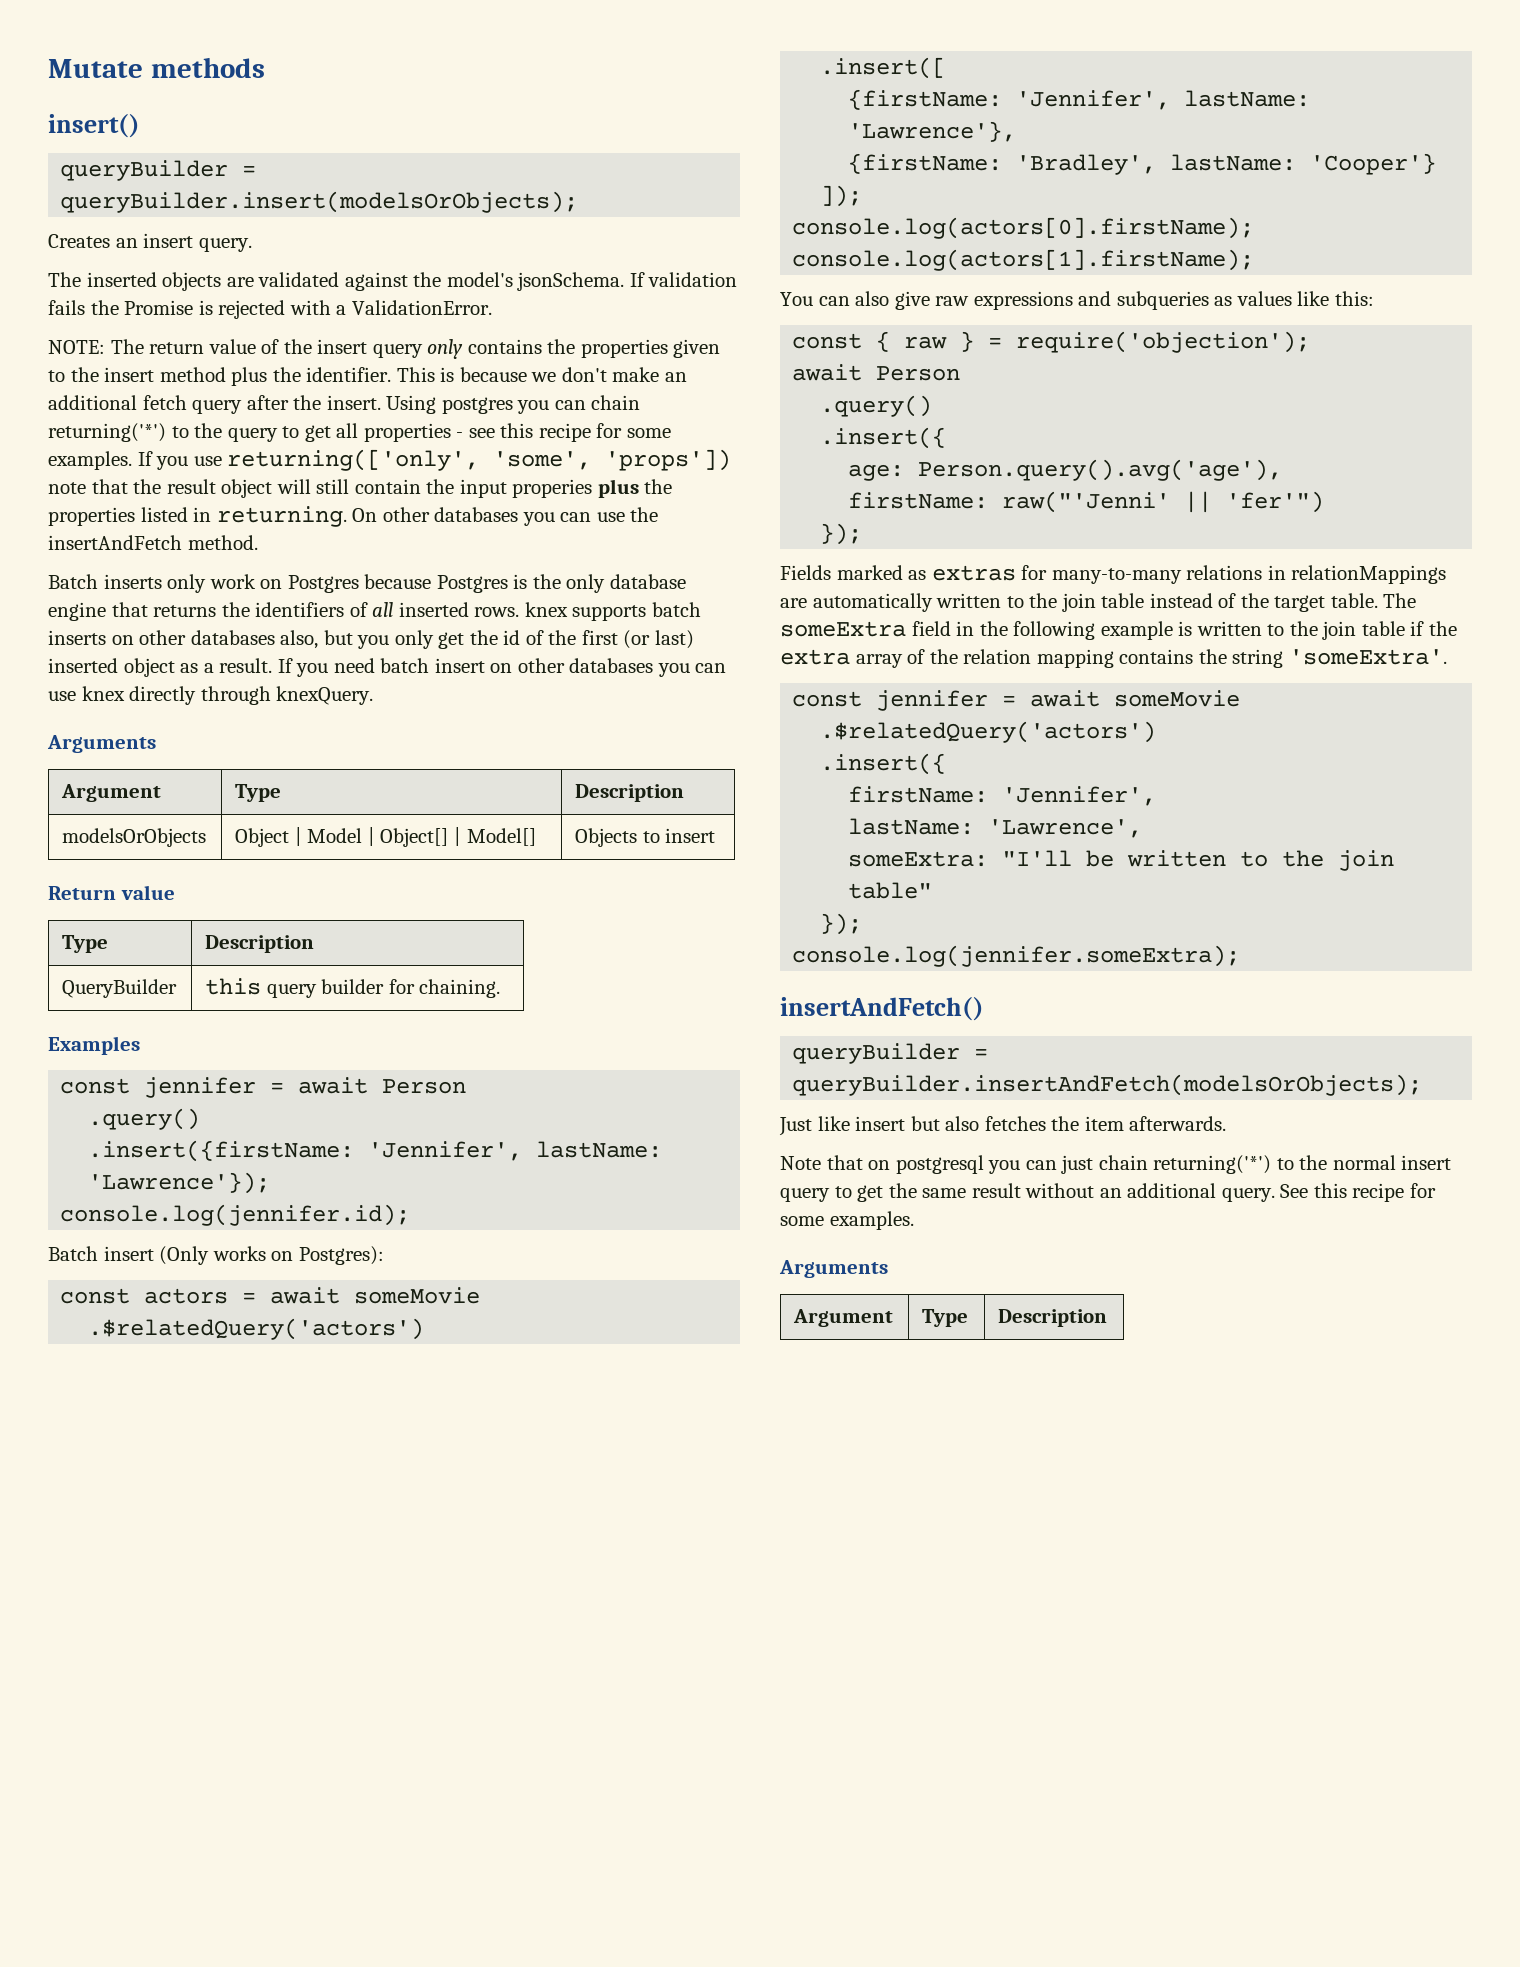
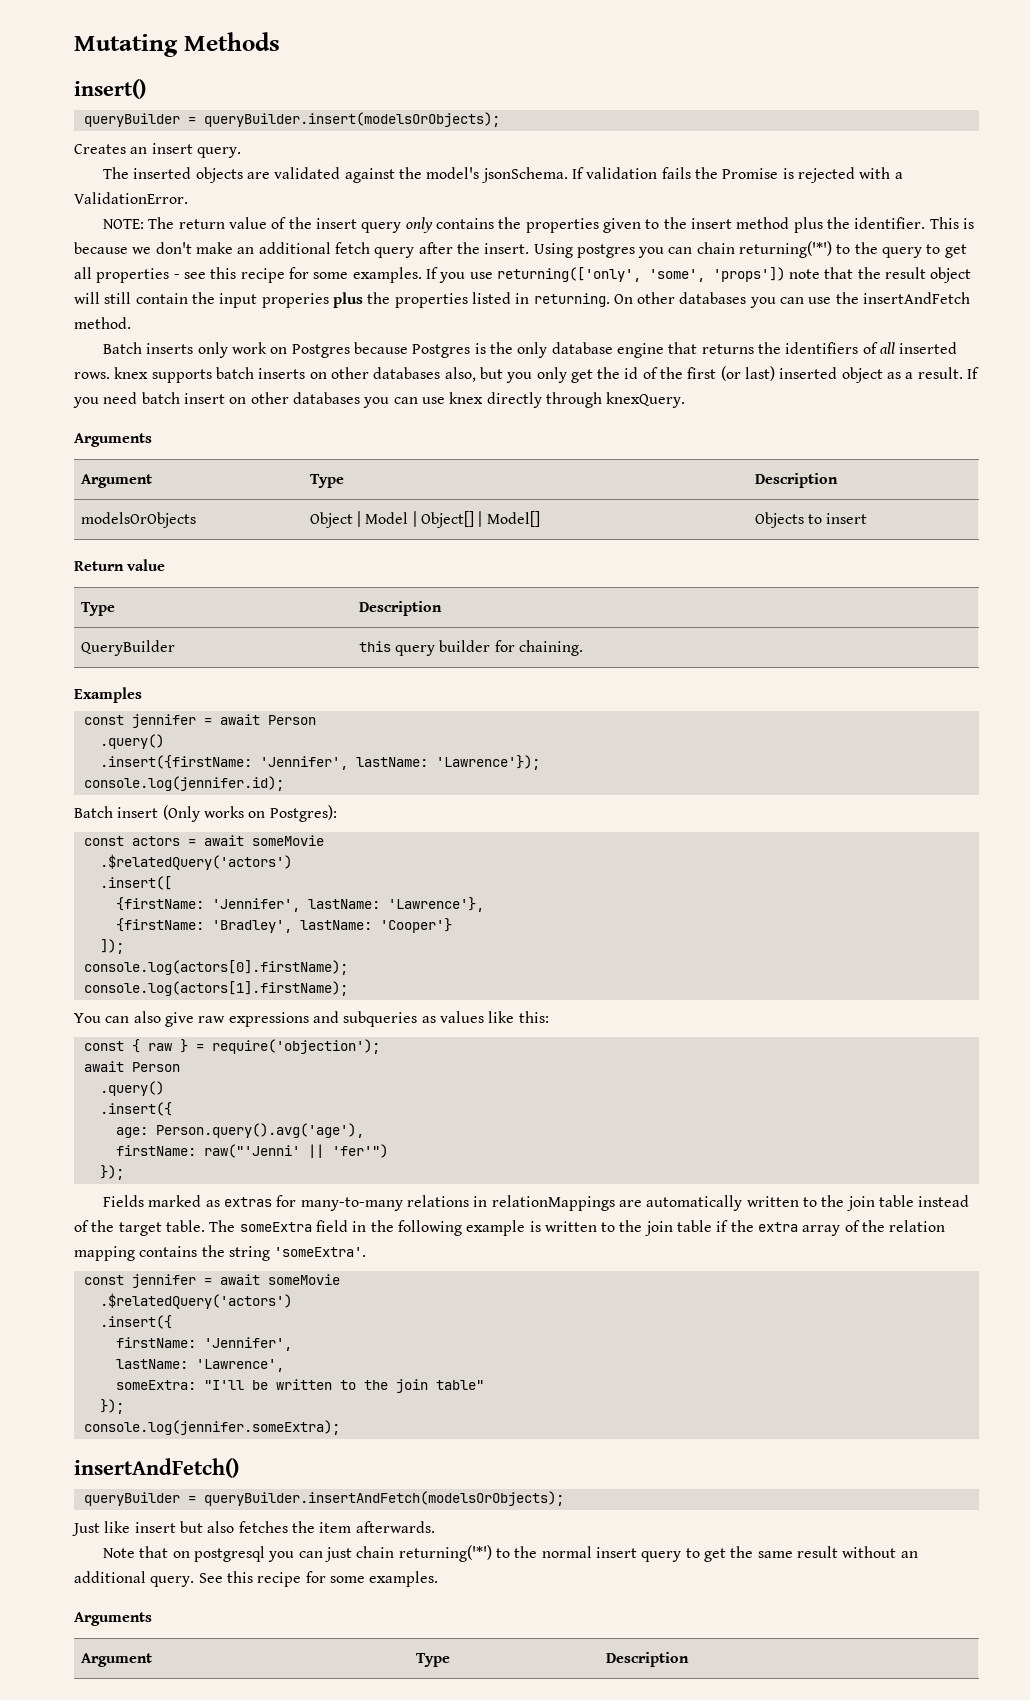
- Mutate methods
+ Mutating Methods

